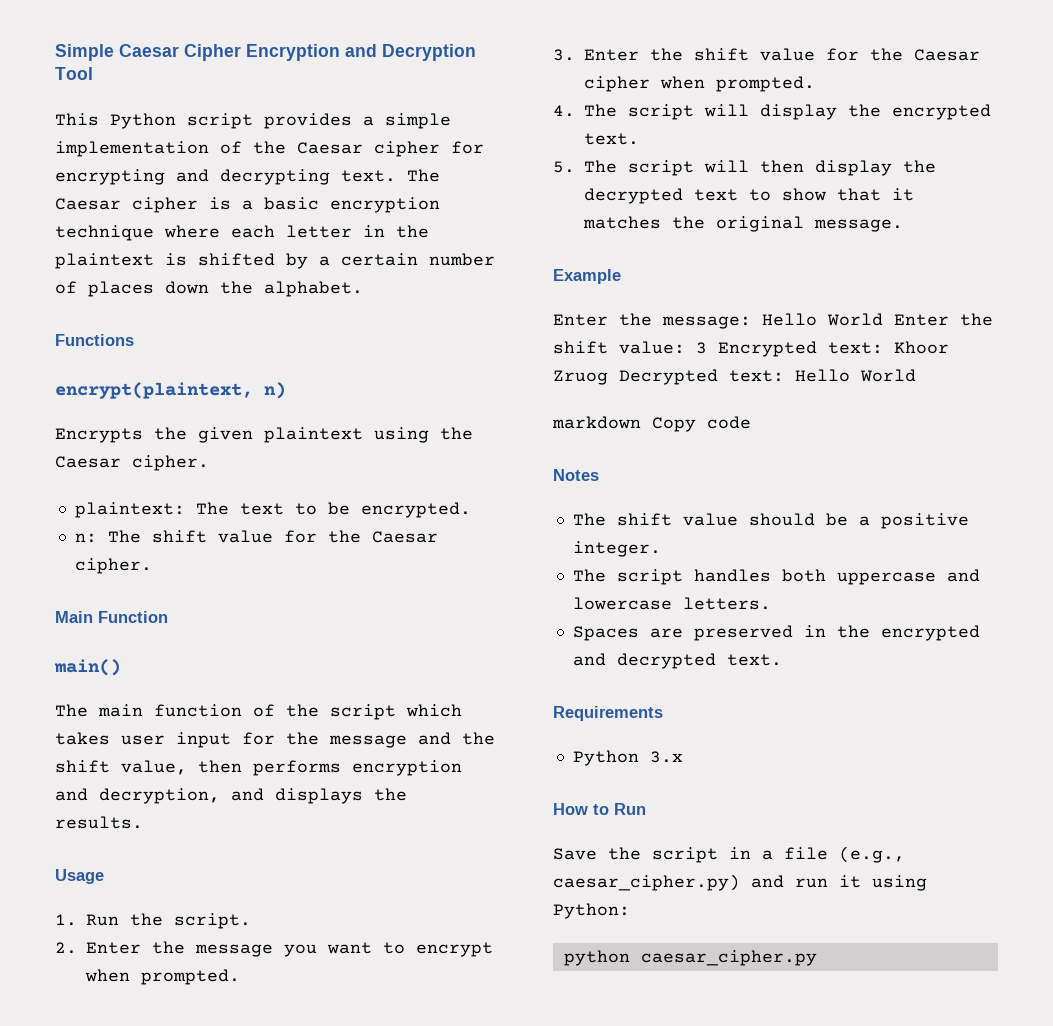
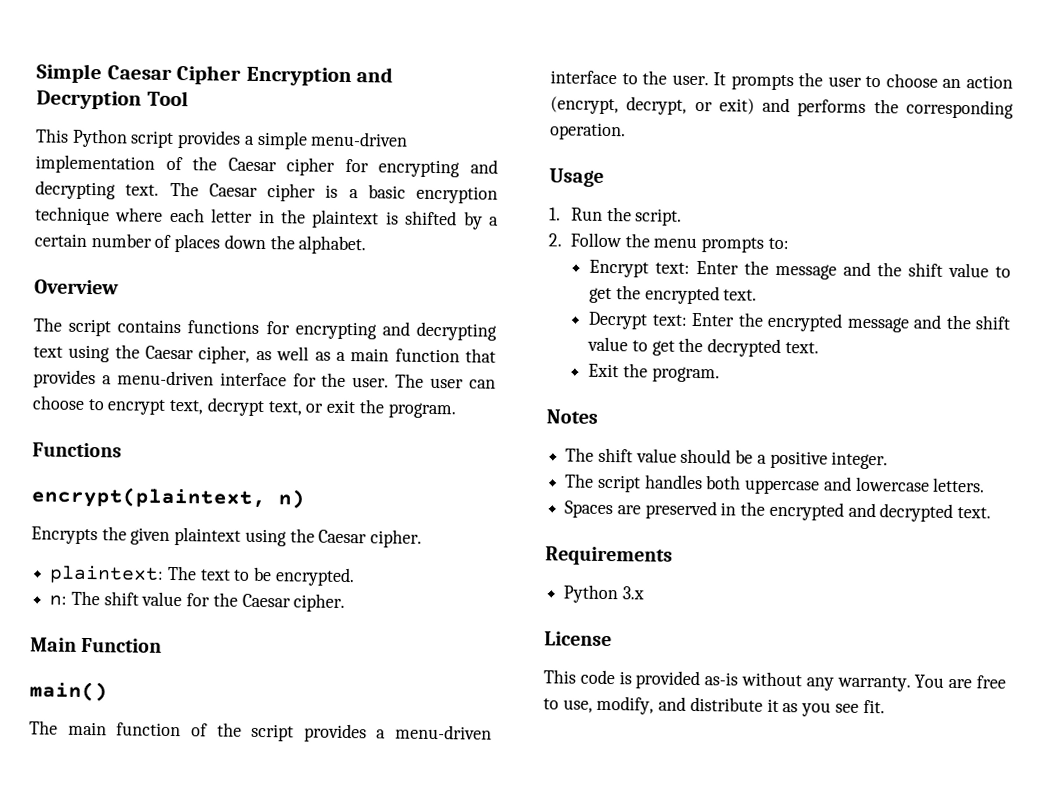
- This Python script provides a simple implementation of the Caesar cipher for encrypting and decrypting text.
+ This Python script provides a simple menu-driven implementation of the Caesar cipher for encrypting and decrypting text.
+ Overview
+ The script contains functions for encrypting and decrypting text using the Caesar cipher, as well as a main function that provides a menu-driven interface for the user. The user can choose to encrypt text, decrypt text, or exit the program.
- The main function of the script which takes user input for the message and the shift value, then performs encryption and decryption, and displays the results.
+ The main function of the script provides a menu-driven interface to the user. It prompts the user to choose an action (encrypt, decrypt, or exit) and performs the corresponding operation.
- 2. Enter the message you want to encrypt when prompted.
- 3. Enter the shift value for the Caesar cipher when prompted.
- 4. The script will display the encrypted text.
- 5. The script will then display the decrypted text to show that it matches the original message.
- Example
- Enter the message: Hello World Enter the shift value: 3 Encrypted text: Khoor Zruog Decrypted text: Hello World
- markdown Copy code
+ 2. Follow the menu prompts to:
+ Encrypt text: Enter the message and the shift value to get the encrypted text.
+ Decrypt text: Enter the encrypted message and the shift value to get the decrypted text.
+ Exit the program.
- How to Run
- Save the script in a file (e.g., caesar_cipher.py) and run it using Python:
- python caesar_cipher.py
+ License
+ This code is provided as-is without any warranty. You are free to use, modify, and distribute it as you see fit.

